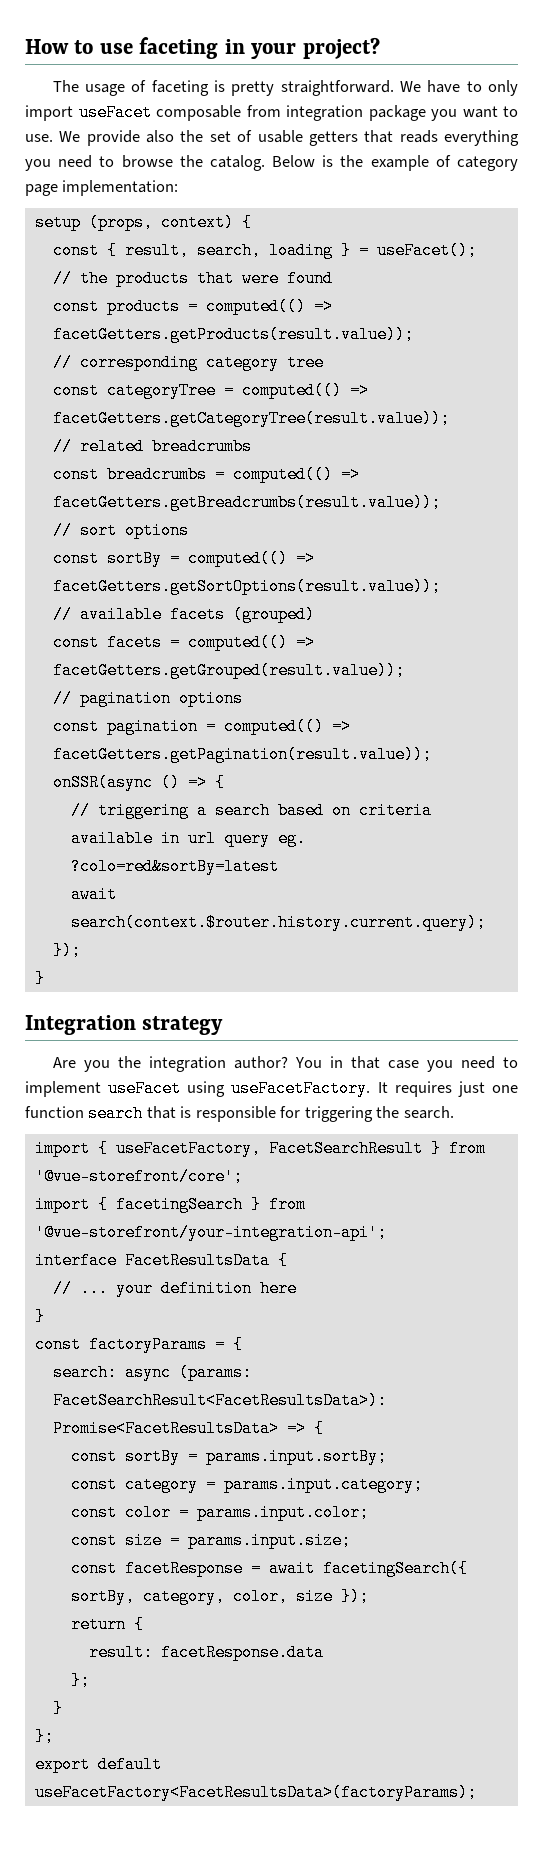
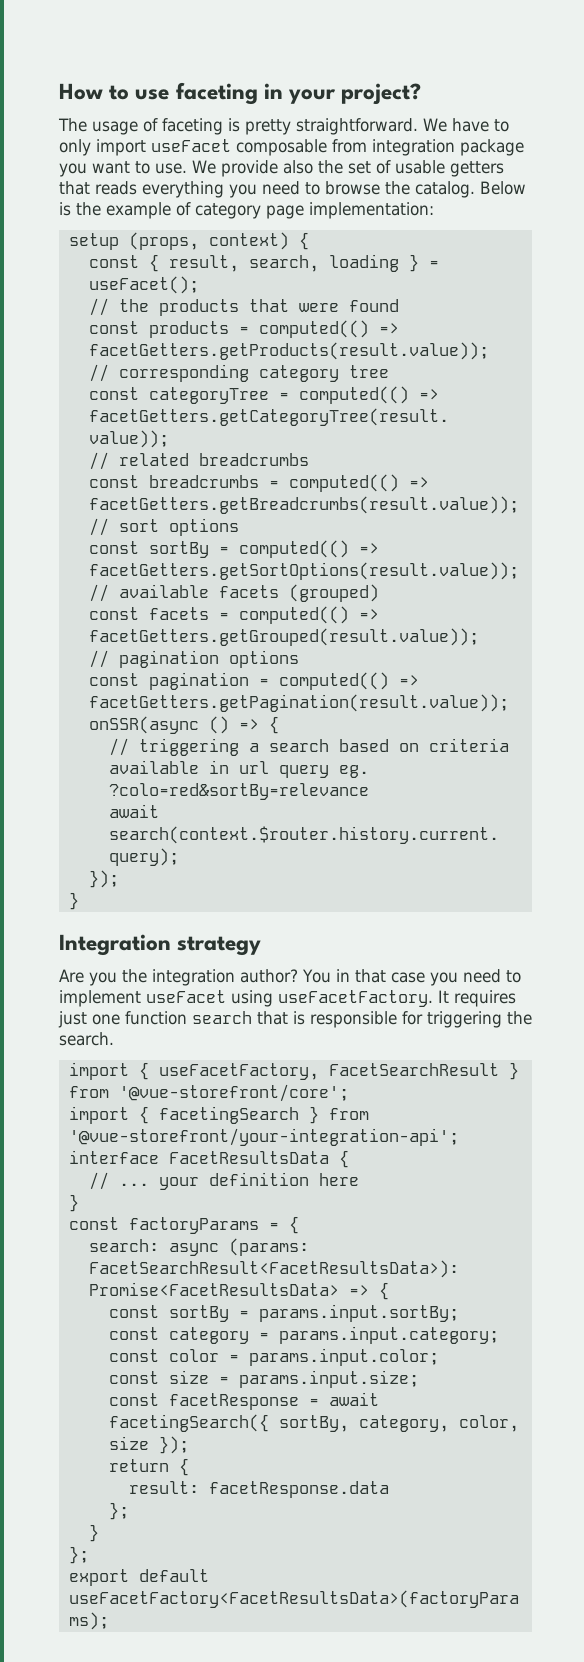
- // triggering a search based on criteria available in url query eg. ?colo=red&sortBy=latest
+ // triggering a search based on criteria available in url query eg. ?colo=red&sortBy=relevance

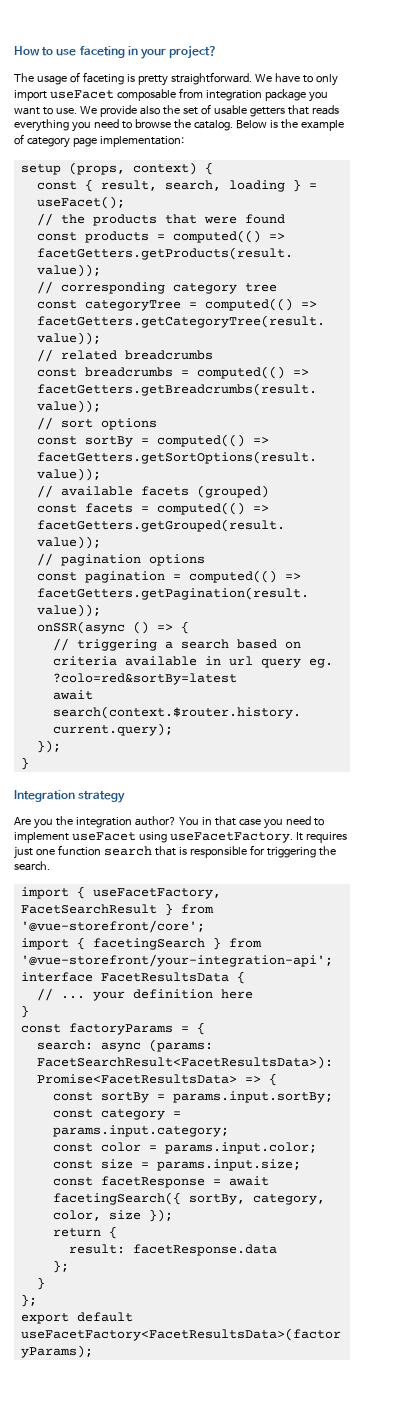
- // triggering a search based on criteria available in url query eg. ?colo=red&sortBy=relevance
+ // triggering a search based on criteria available in url query eg. ?colo=red&sortBy=latest

